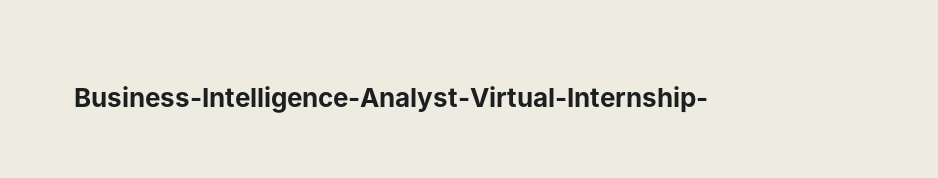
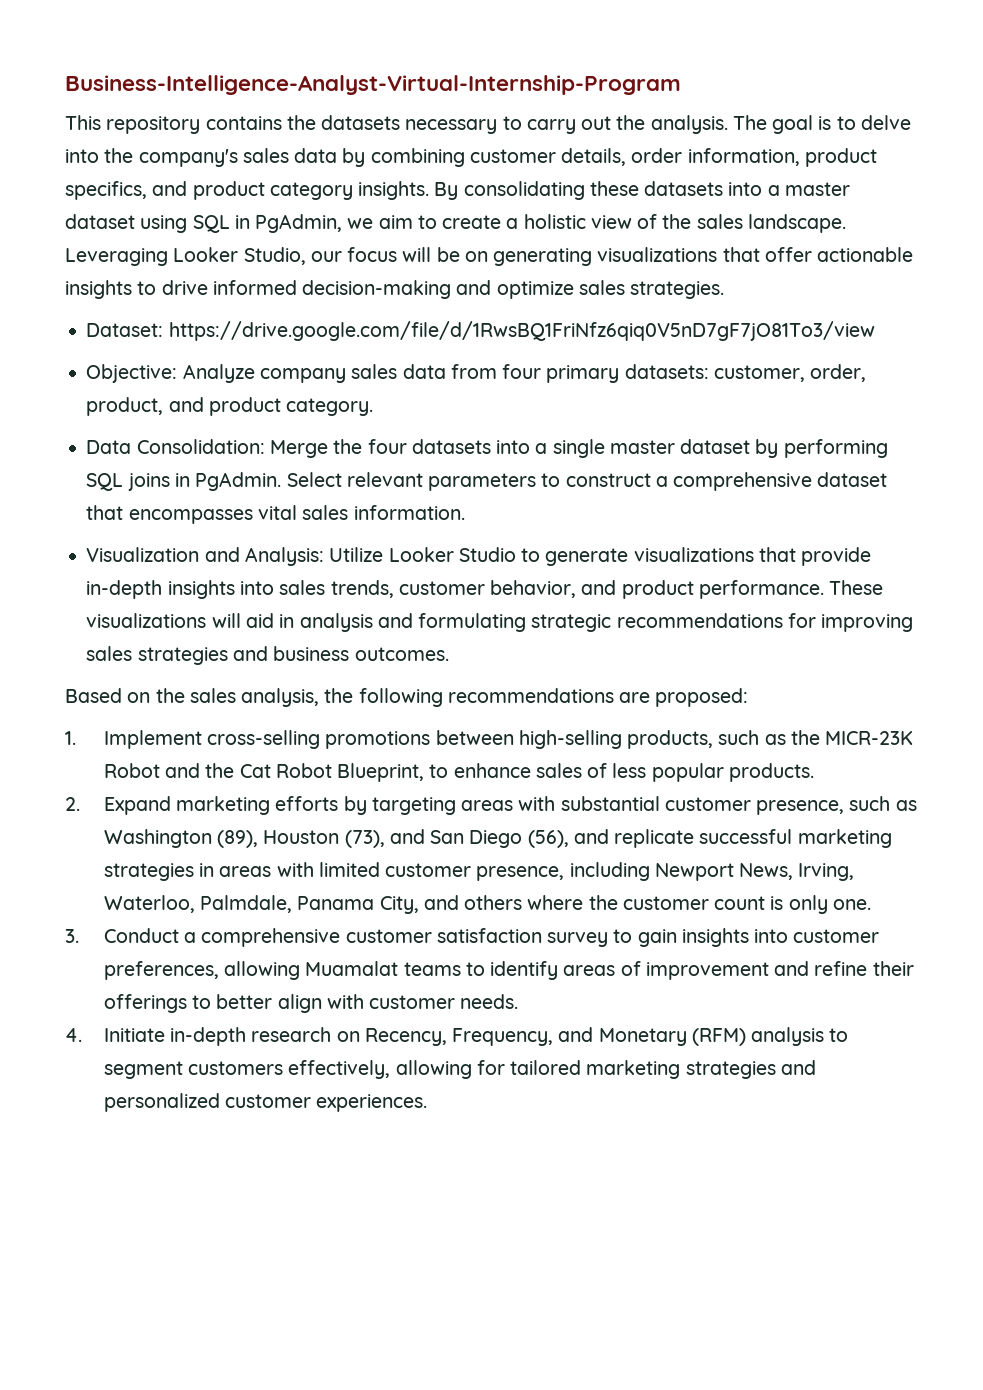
- Business-Intelligence-Analyst-Virtual-Internship-
+ Business-Intelligence-Analyst-Virtual-Internship-Program
+ This repository contains the datasets necessary to carry out the analysis. The goal is to delve into the company's sales data by combining customer details, order information, product specifics, and product category insights. By consolidating these datasets into a master dataset using SQL in PgAdmin, we aim to create a holistic view of the sales landscape. Leveraging Looker Studio, our focus will be on generating visualizations that offer actionable insights to drive informed decision-making and optimize sales strategies.
+ Dataset: https://drive.google.com/file/d/1RwsBQ1FriNfz6qiq0V5nD7gF7jO81To3/view
+ Objective: Analyze company sales data from four primary datasets: customer, order, product, and product category.
+ Data Consolidation: Merge the four datasets into a single master dataset by performing SQL joins in PgAdmin. Select relevant parameters to construct a comprehensive dataset that encompasses vital sales information.
+ Visualization and Analysis: Utilize Looker Studio to generate visualizations that provide in-depth insights into sales trends, customer behavior, and product performance. These visualizations will aid in analysis and formulating strategic recommendations for improving sales strategies and business outcomes.
+ Based on the sales analysis, the following recommendations are proposed:
+ 1. Implement cross-selling promotions between high-selling products, such as the MICR-23K Robot and the Cat Robot Blueprint, to enhance sales of less popular products.
+ 2. Expand marketing efforts by targeting areas with substantial customer presence, such as Washington (89), Houston (73), and San Diego (56), and replicate successful marketing strategies in areas with limited customer presence, including Newport News, Irving, Waterloo, Palmdale, Panama City, and others where the customer count is only one.
+ 3. Conduct a comprehensive customer satisfaction survey to gain insights into customer preferences, allowing Muamalat teams to identify areas of improvement and refine their offerings to better align with customer needs.
+ 4. Initiate in-depth research on Recency, Frequency, and Monetary (RFM) analysis to segment customers effectively, allowing for tailored marketing strategies and personalized customer experiences.

